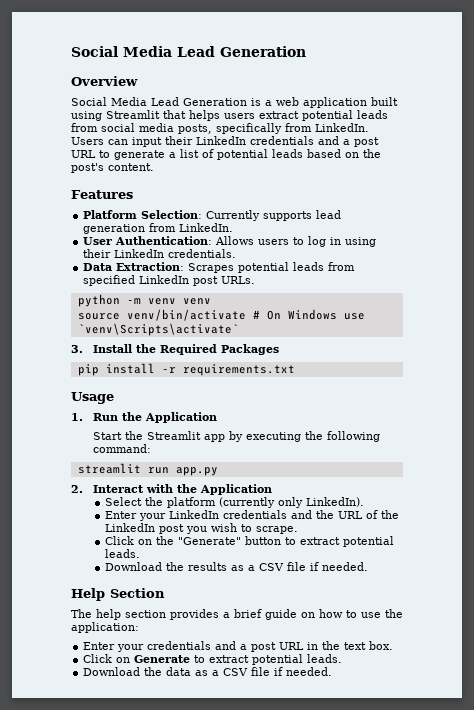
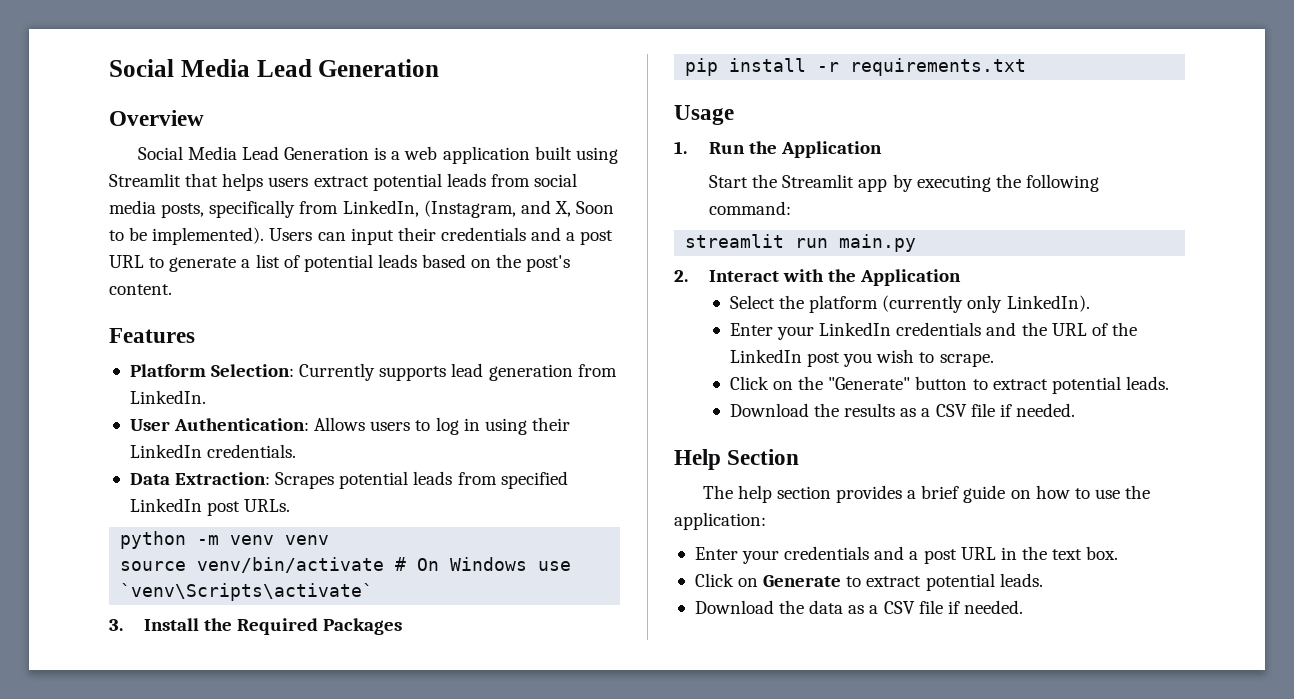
- Social Media Lead Generation is a web application built using Streamlit that helps users extract potential leads from social media posts, specifically from LinkedIn.
+ Social Media Lead Generation is a web application built using Streamlit that helps users extract potential leads from social media posts, specifically from LinkedIn, (Instagram, and X, Soon to be implemented).
- Users can input their LinkedIn credentials and a post URL to generate a list of potential leads based on the post's content.
+ Users can input their credentials and a post URL to generate a list of potential leads based on the post's content.
- streamlit run app.py
+ streamlit run main.py

